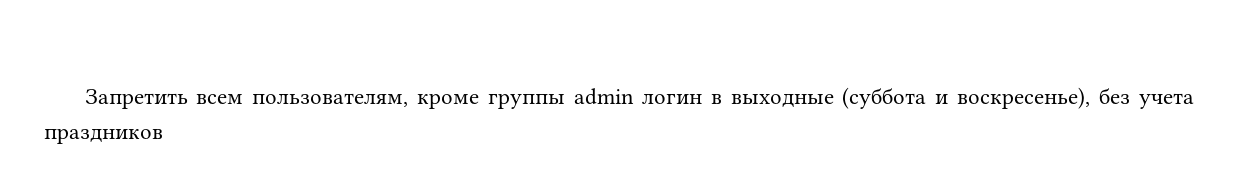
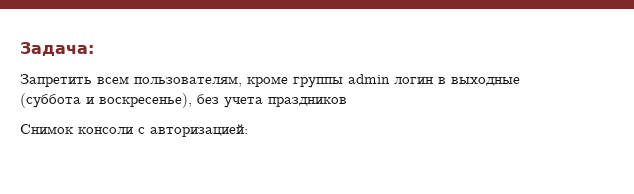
+ Задача:
+ Снимок консоли с авторизацией:

